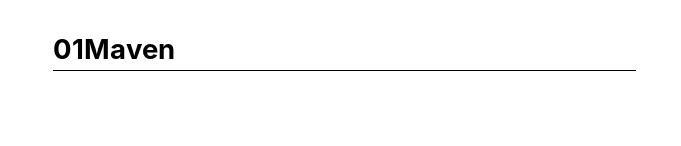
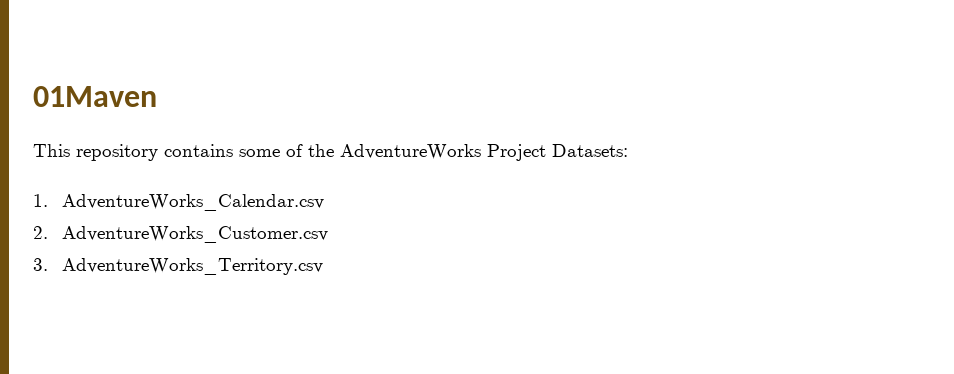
+ This repository contains some of the AdventureWorks Project Datasets:
+ 1. AdventureWorks_Calendar.csv
+ 2. AdventureWorks_Customer.csv
+ 3. AdventureWorks_Territory.csv

